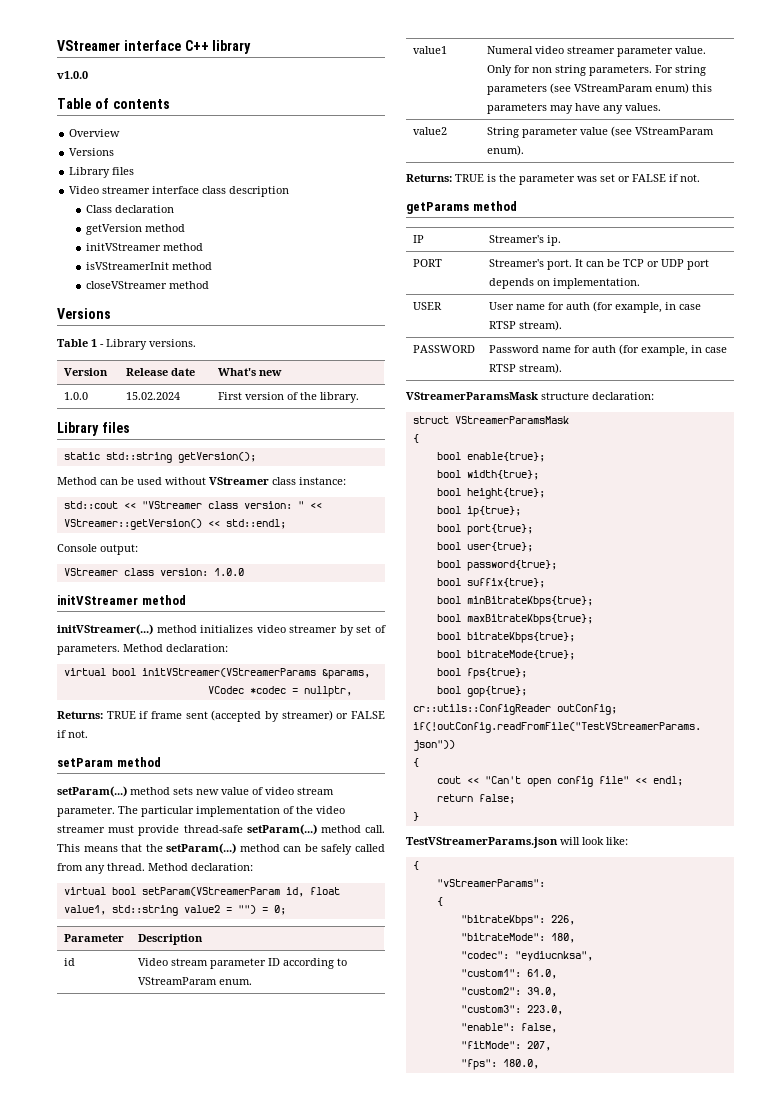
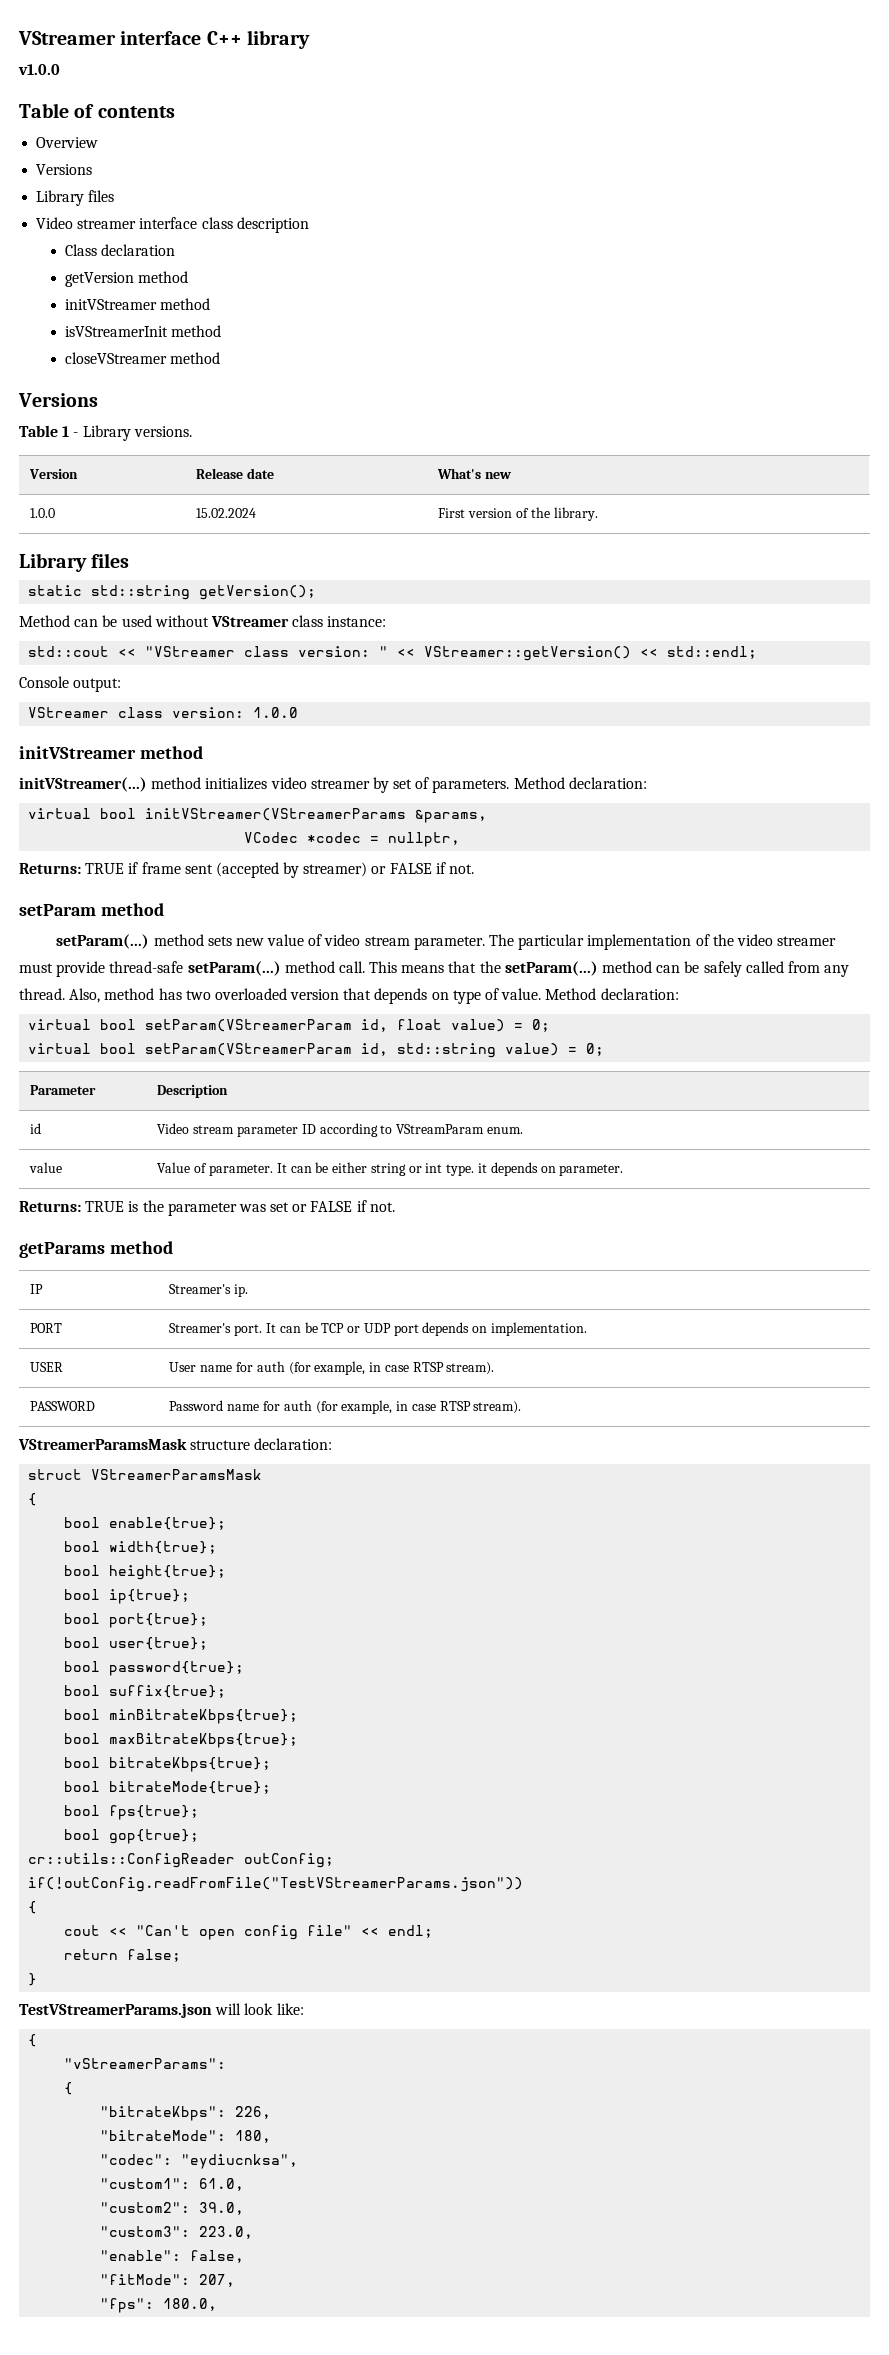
+ Also, method has two overloaded version that depends on type of value.
- virtual bool setParam(VStreamerParam id, float value1, std::string value2 = "") = 0;
+ virtual bool setParam(VStreamerParam id, float value) = 0;
+ virtual bool setParam(VStreamerParam id, std::string value) = 0;
- value1 | Numeral video streamer parameter value. Only for non string parameters. For string parameters (see VStreamParam enum) this parameters may have any values.
- value2 | String parameter value (see VStreamParam enum).
+ value | Value of parameter. It can be either string or int type. it depends on parameter.

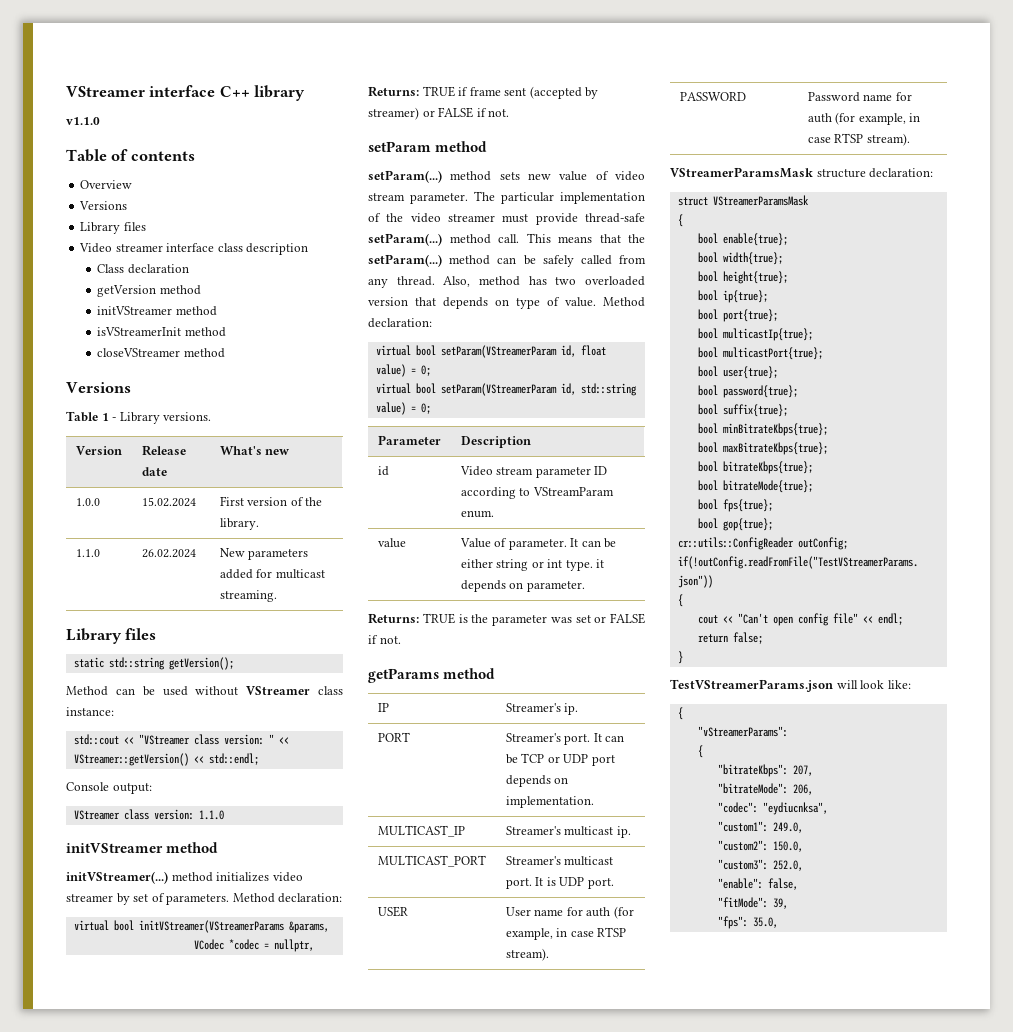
- v1.0.0
+ v1.1.0
+ 1.1.0 | 26.02.2024 | New parameters added for multicast streaming.
- VStreamer class version: 1.0.0
+ VStreamer class version: 1.1.0
+ MULTICAST_IP | Streamer's multicast ip.
+ MULTICAST_PORT | Streamer's multicast port. It is UDP port.
+ bool multicastIp{true};
+ bool multicastPort{true};
- "bitrateKbps": 226,
+ "bitrateKbps": 207,
- "bitrateMode": 180,
+ "bitrateMode": 206,
- "custom1": 61.0,
+ "custom1": 249.0,
- "custom2": 39.0,
+ "custom2": 150.0,
- "custom3": 223.0,
+ "custom3": 252.0,
- "fitMode": 207,
+ "fitMode": 39,
- "fps": 180.0,
+ "fps": 35.0,

